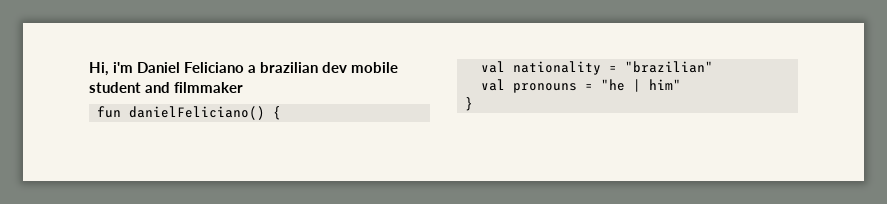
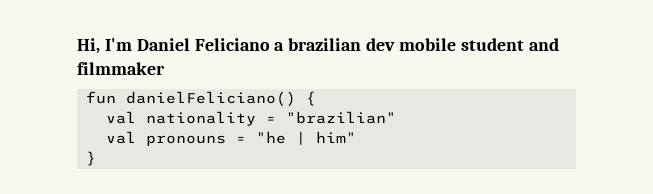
- Hi, i'm Daniel Feliciano a brazilian dev mobile student and filmmaker
+ Hi, I'm Daniel Feliciano a brazilian dev mobile student and filmmaker

